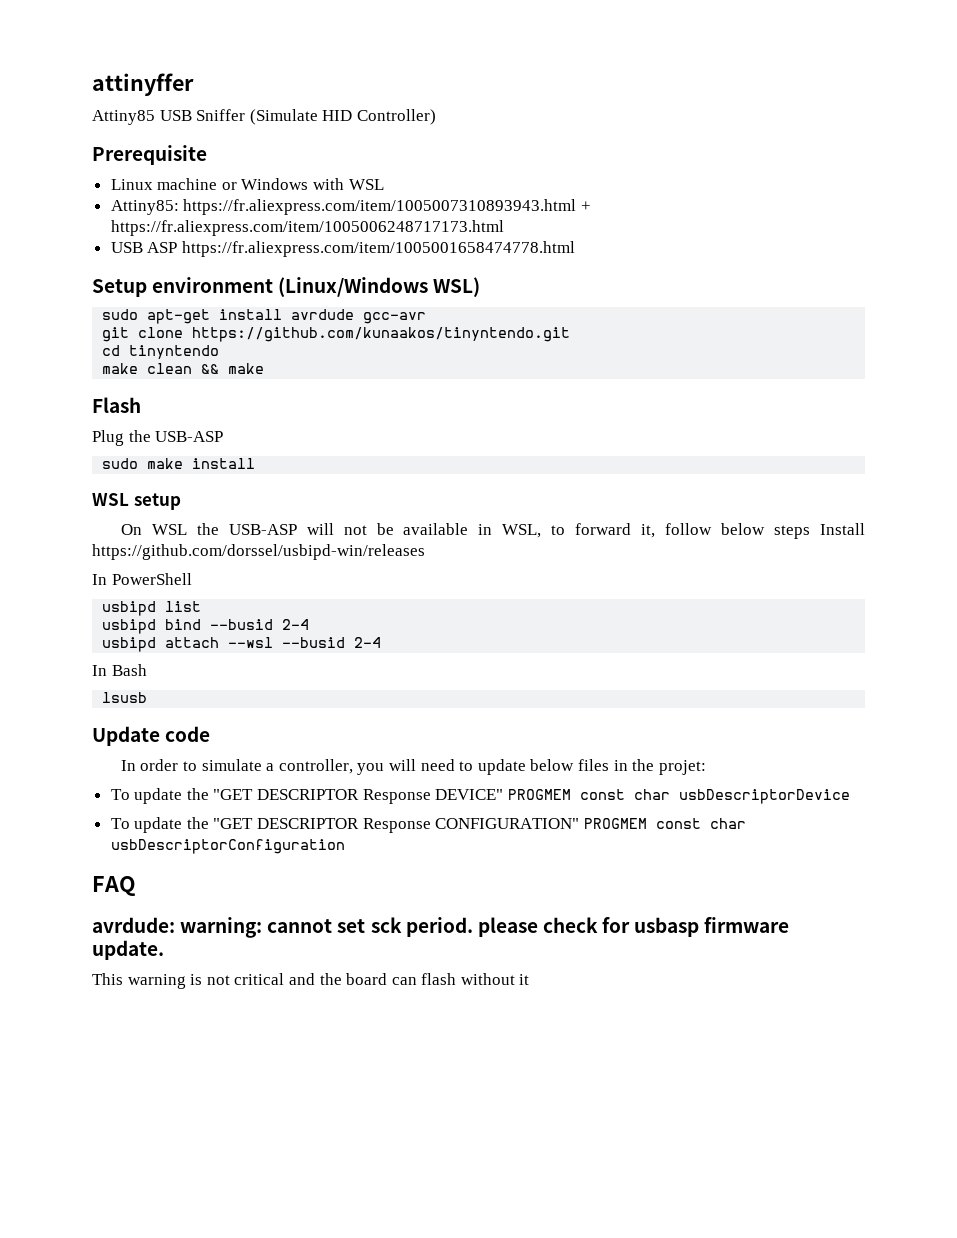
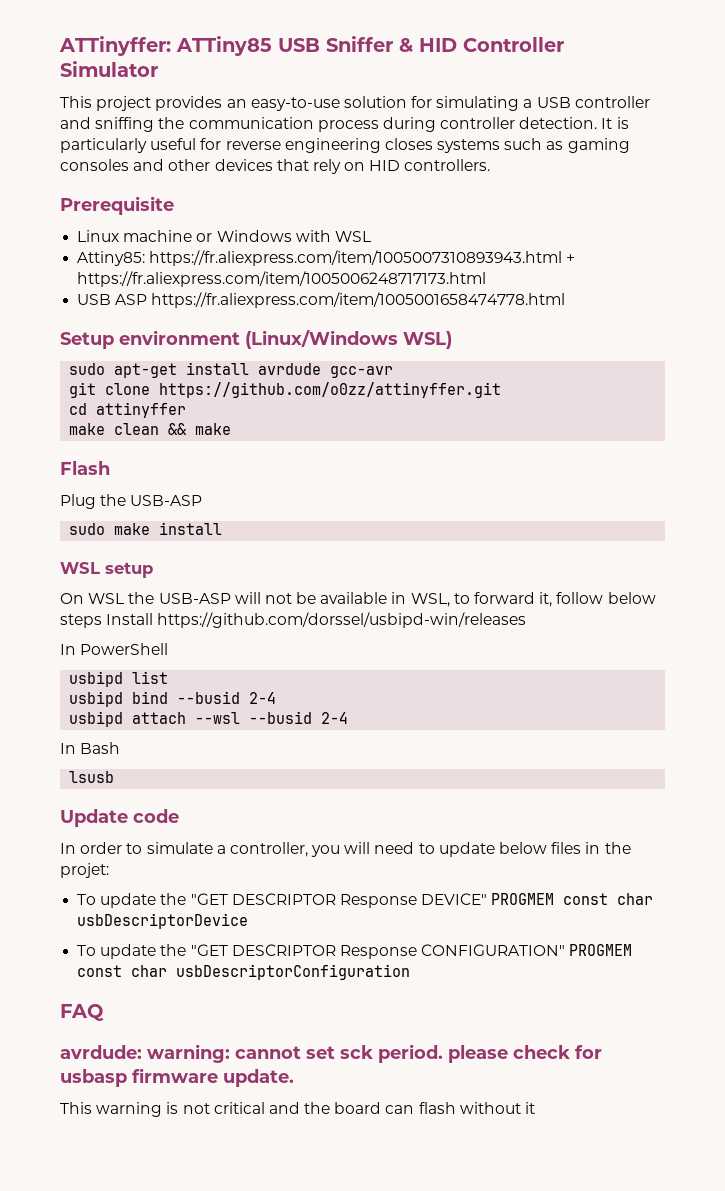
- attinyffer
- Attiny85 USB Sniffer (Simulate HID Controller)
+ ATTinyffer: ATTiny85 USB Sniffer & HID Controller Simulator
+ This project provides an easy-to-use solution for simulating a USB controller and sniffing the communication process during controller detection. It is particularly useful for reverse engineering closes systems such as gaming consoles and other devices that rely on HID controllers.
- git clone https://github.com/kunaakos/tinyntendo.git
+ git clone https://github.com/o0zz/attinyffer.git
- cd tinyntendo
+ cd attinyffer

